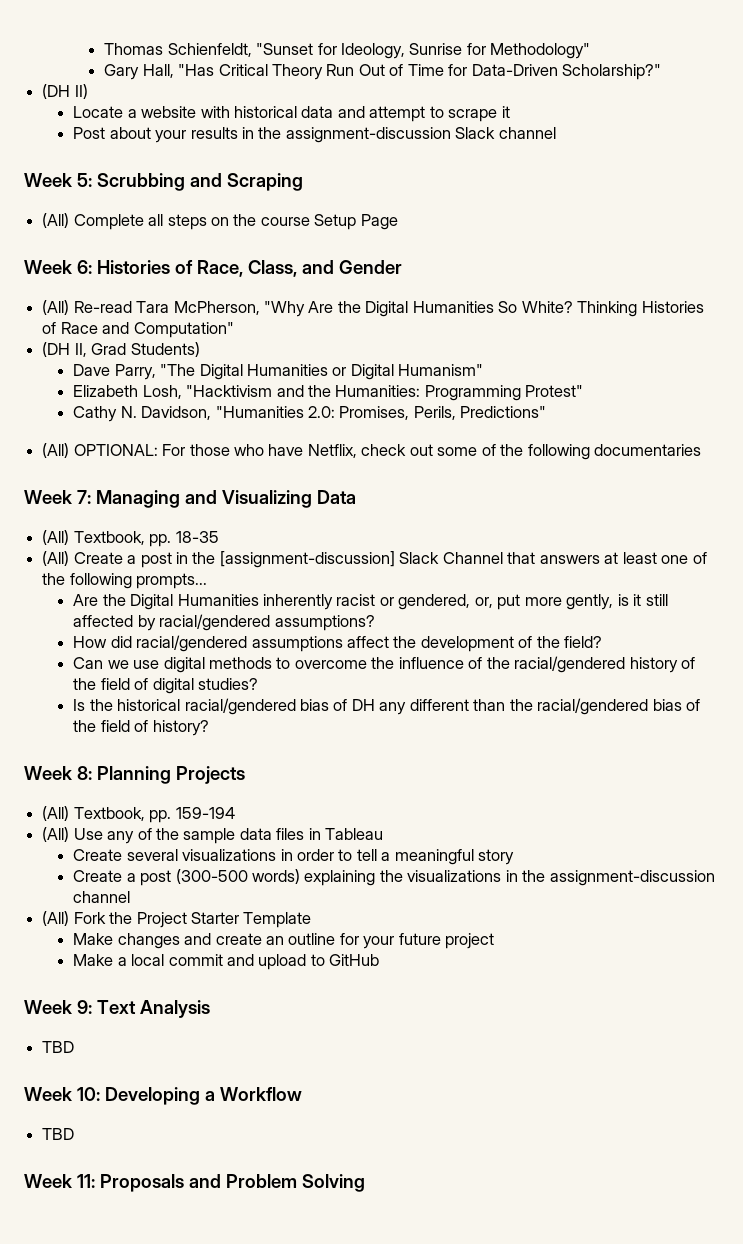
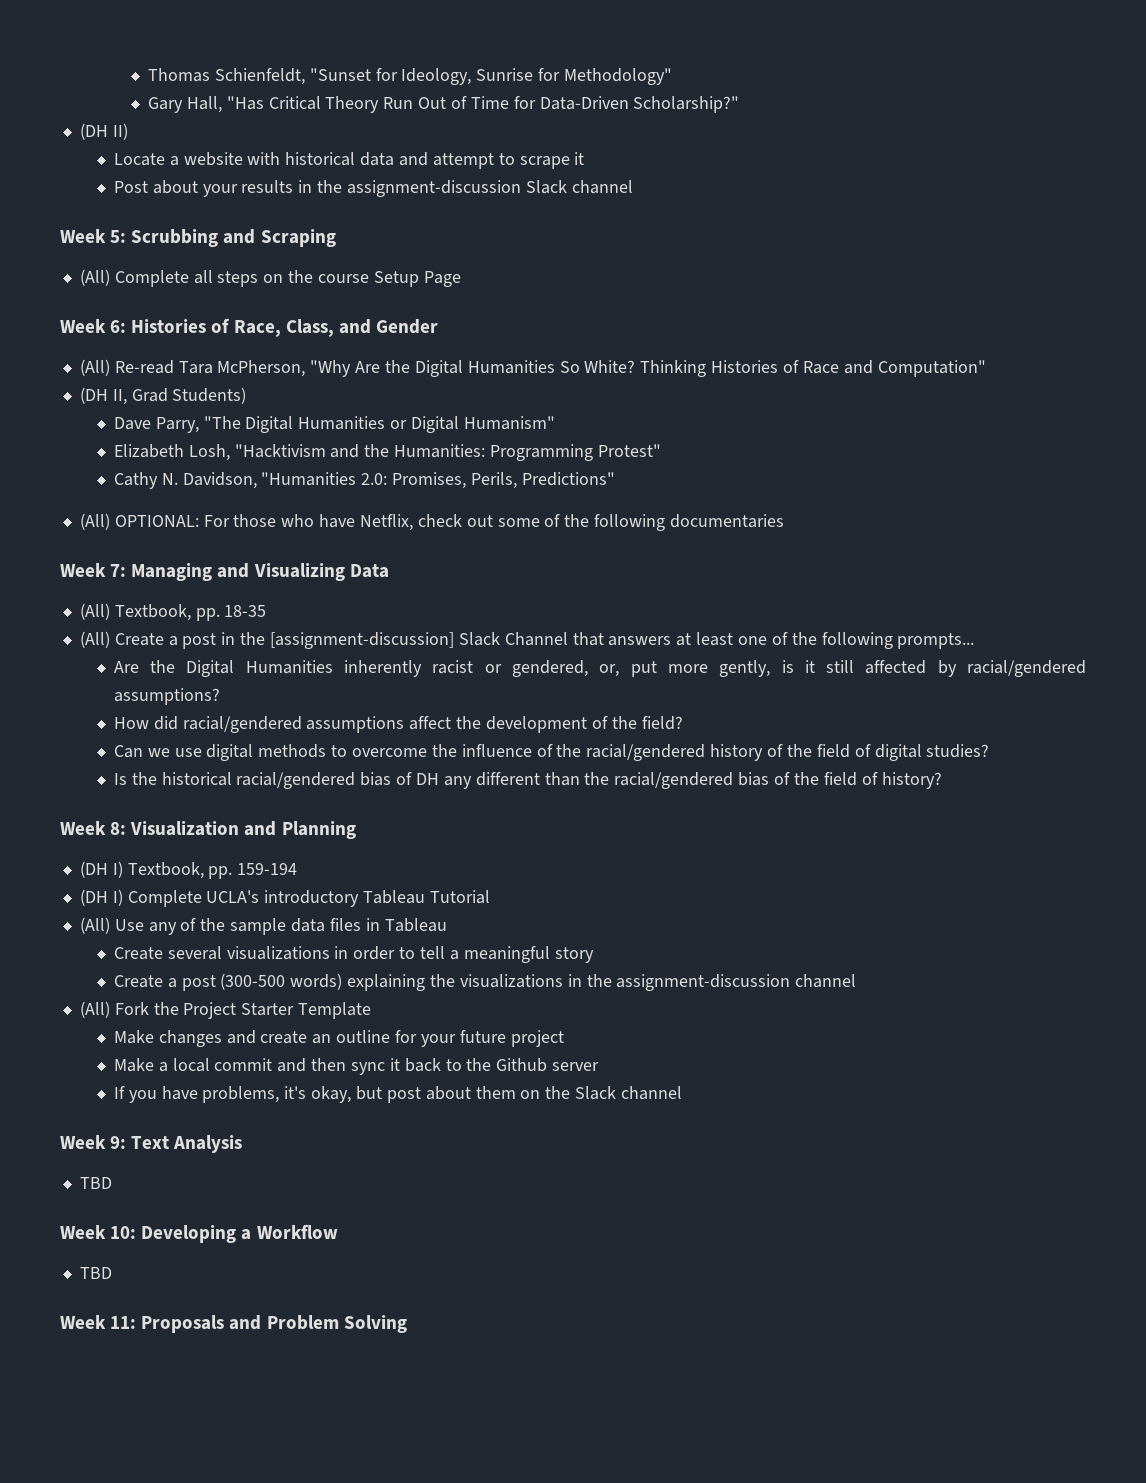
- Week 8: Planning Projects
- (All) Textbook, pp. 159-194
+ Week 8: Visualization and Planning
+ (DH I) Textbook, pp. 159-194
+ (DH I) Complete UCLA's introductory Tableau Tutorial
- Make a local commit and upload to GitHub
+ Make a local commit and then sync it back to the Github server
+ If you have problems, it's okay, but post about them on the Slack channel

